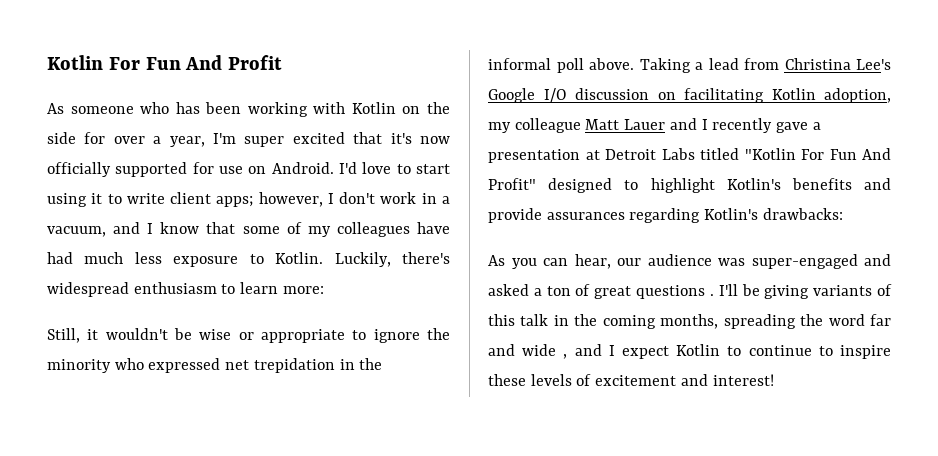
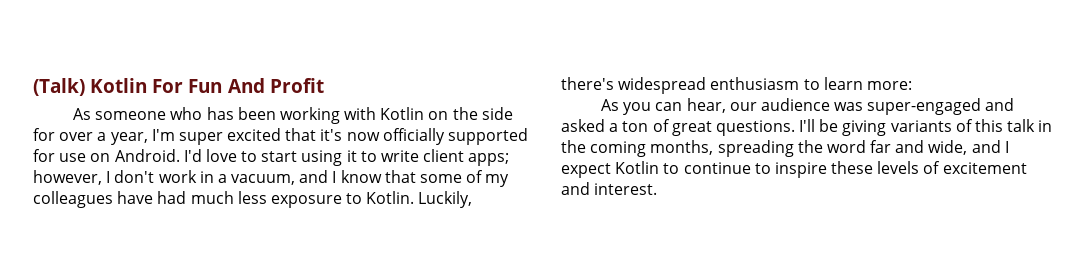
- Kotlin For Fun And Profit
+ (Talk) Kotlin For Fun And Profit
- Still, it wouldn't be wise or appropriate to ignore the minority who expressed net trepidation in the informal poll above. Taking a lead from Christina Lee's Google I/O discussion on facilitating Kotlin adoption, my colleague Matt Lauer and I recently gave a presentation at Detroit Labs titled "Kotlin For Fun And Profit" designed to highlight Kotlin's benefits and provide assurances regarding Kotlin's drawbacks:
- As you can hear, our audience was super-engaged and asked a ton of great questions .
+ As you can hear, our audience was super-engaged and asked a ton of great questions.
- I'll be giving variants of this talk in the coming months, spreading the word far and wide , and I expect Kotlin to continue to inspire these levels of excitement and interest!
+ I'll be giving variants of this talk in the coming months, spreading the word far and wide, and I expect Kotlin to continue to inspire these levels of excitement and interest.

